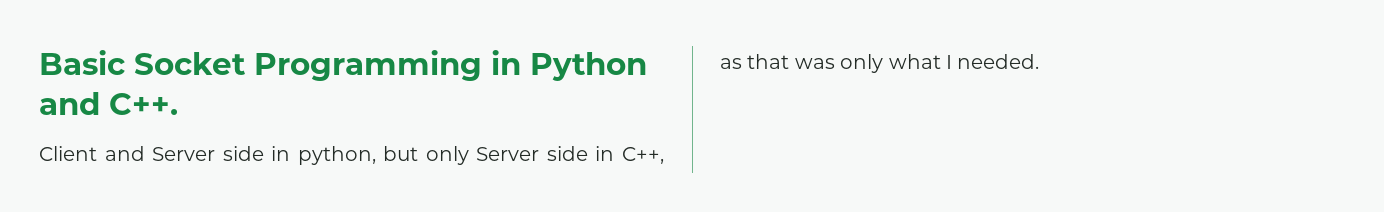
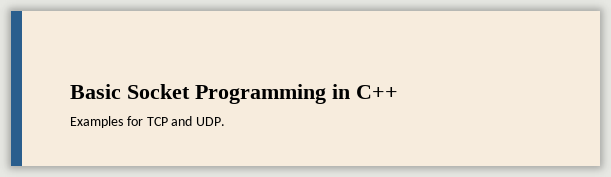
- Basic Socket Programming in Python and C++.
- Client and Server side in python, but only Server side in C++, as that was only what I needed.
+ Basic Socket Programming in C++
+ Examples for TCP and UDP.

